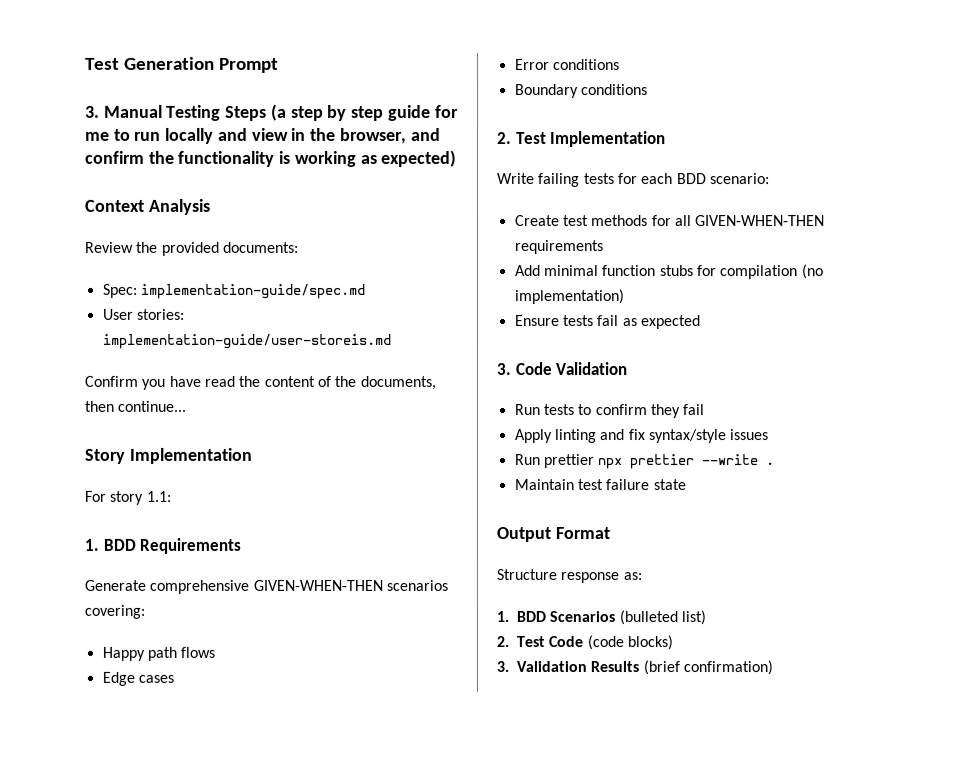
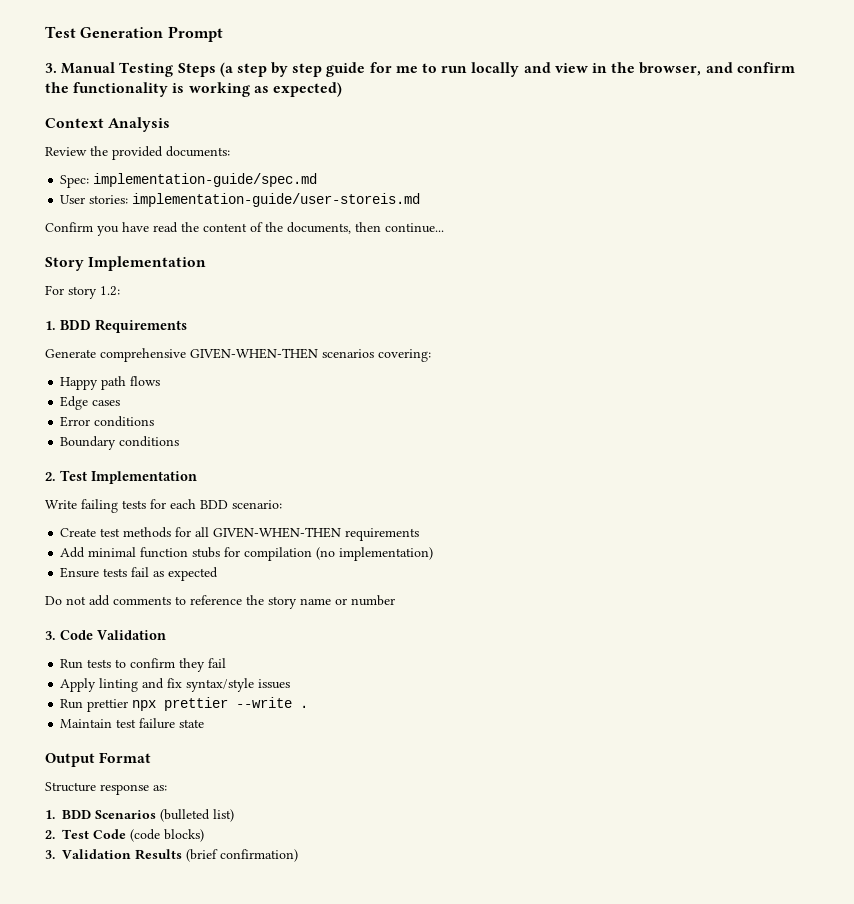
- For story 1.1:
+ For story 1.2:
+ Do not add comments to reference the story name or number

